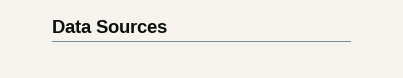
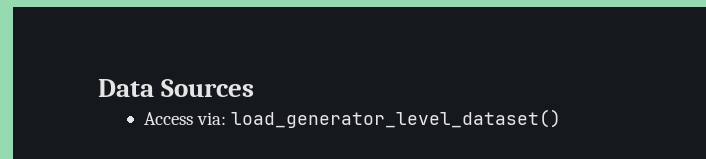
+ Access via: load_generator_level_dataset()

